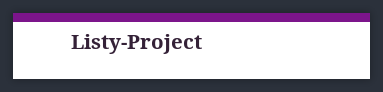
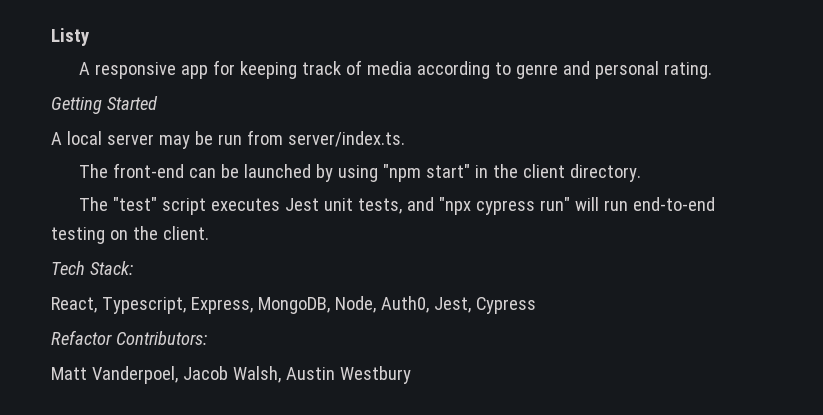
- Listy-Project
+ Listy
+ A responsive app for keeping track of media according to genre and personal rating.
+ Getting Started
+ A local server may be run from server/index.ts.
+ The front-end can be launched by using "npm start" in the client directory.
+ The "test" script executes Jest unit tests, and "npx cypress run" will run end-to-end testing on the client.
+ Tech Stack:
+ React, Typescript, Express, MongoDB, Node, Auth0, Jest, Cypress
+ Refactor Contributors:
+ Matt Vanderpoel, Jacob Walsh, Austin Westbury

